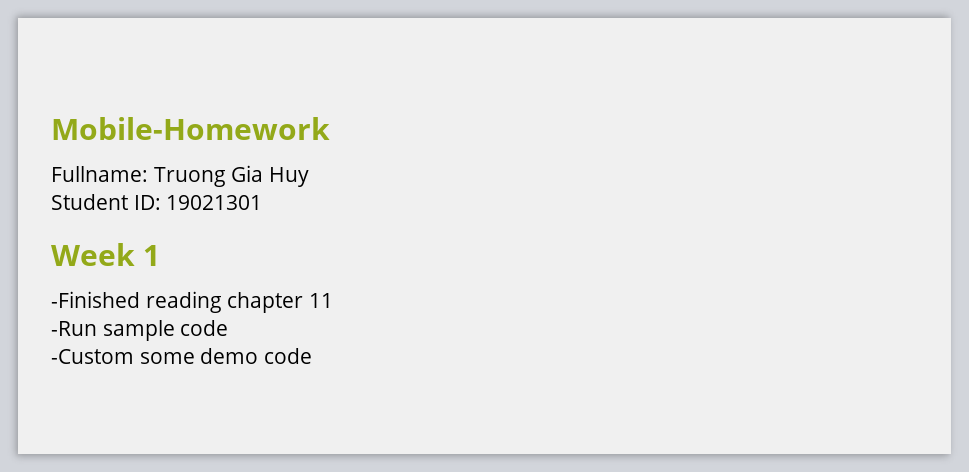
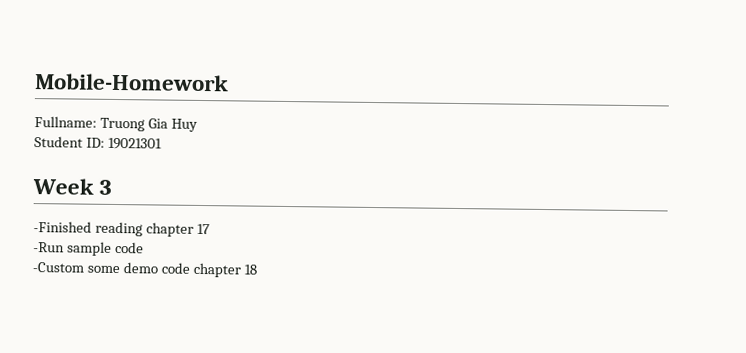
- Week 1
+ Week 3
- -Finished reading chapter 11
+ -Finished reading chapter 17
- -Custom some demo code
+ -Custom some demo code chapter 18

